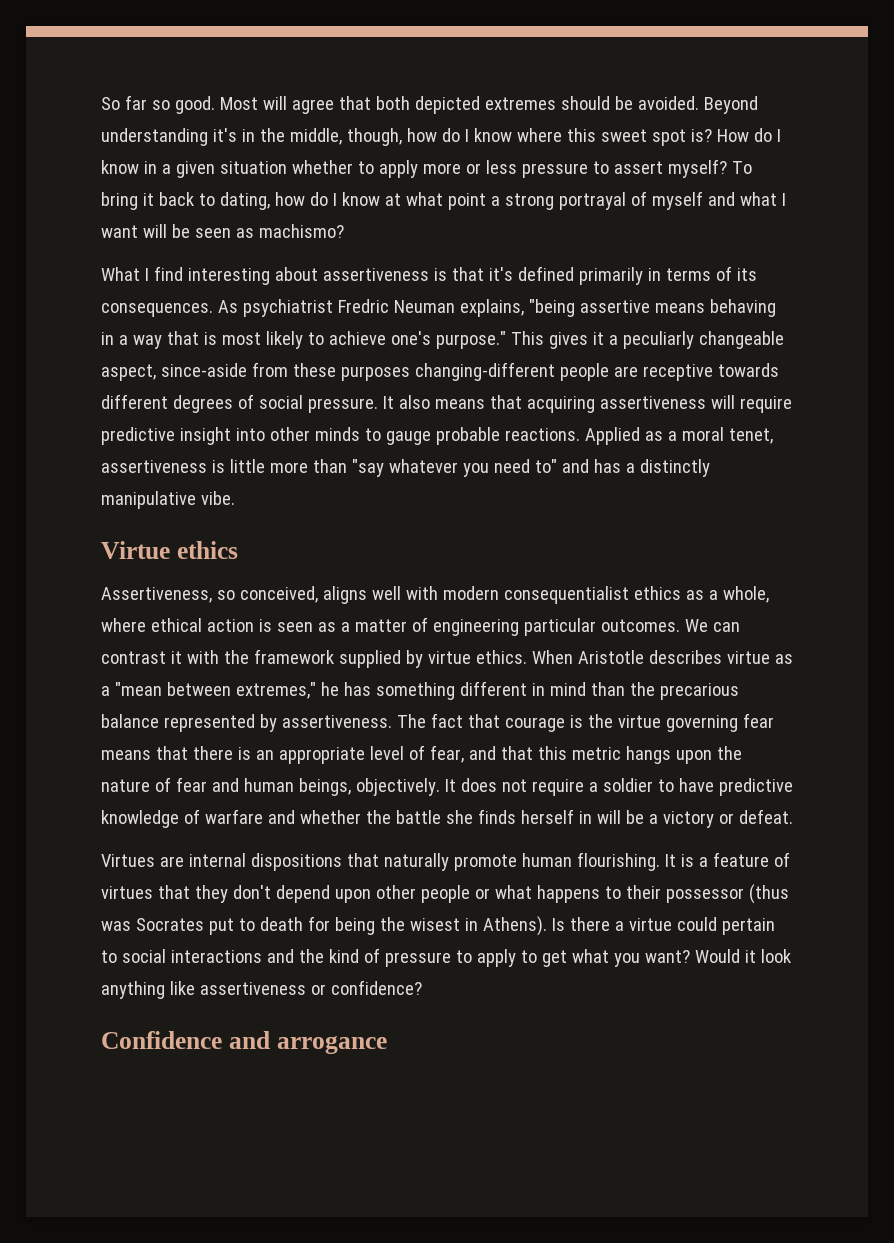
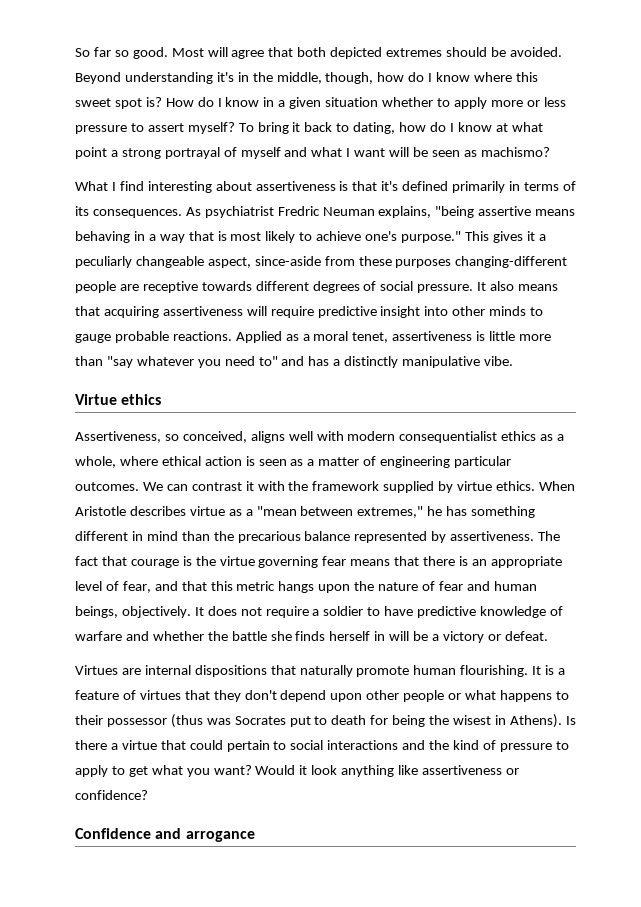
- Is there a virtue could pertain to social interactions and the kind of pressure to apply to get what you want?
+ Is there a virtue that could pertain to social interactions and the kind of pressure to apply to get what you want?

